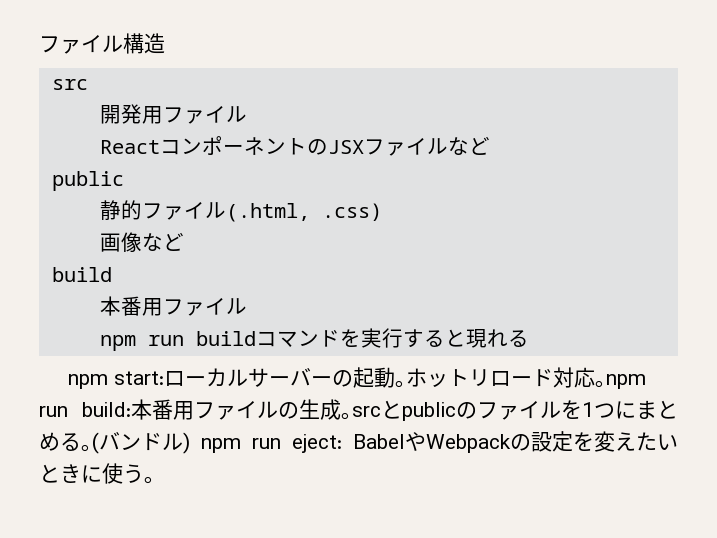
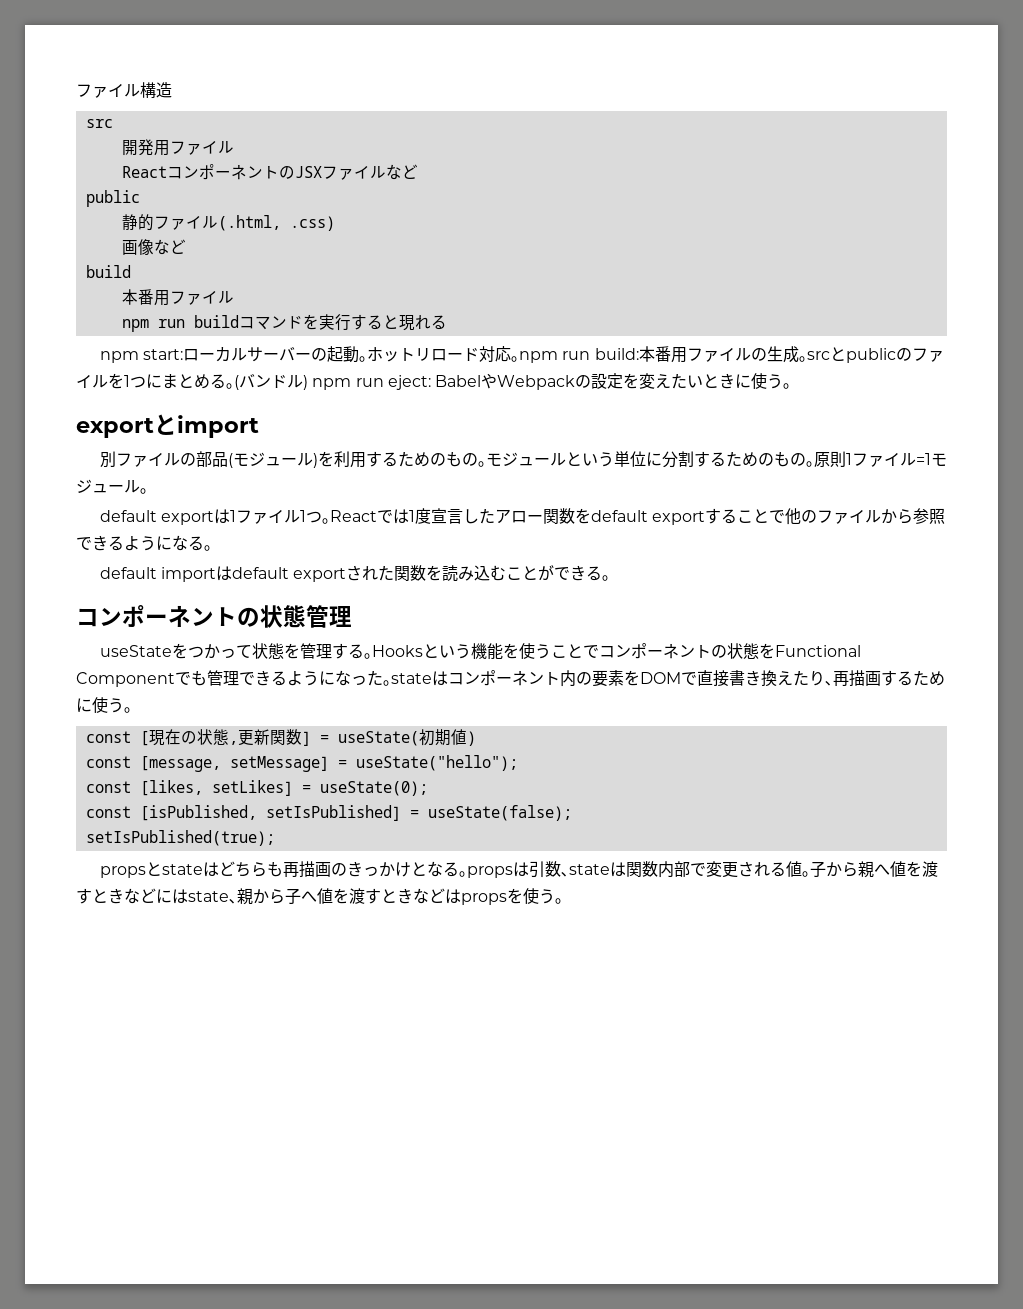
+ exportとimport
+ 別ファイルの部品(モジュール)を利用するためのもの｡モジュールという単位に分割するためのもの｡原則1ファイル=1モジュール｡
+ default exportは1ファイル1つ｡Reactでは1度宣言したアロー関数をdefault exportすることで他のファイルから参照できるようになる｡
+ default importはdefault exportされた関数を読み込むことができる｡
+ コンポーネントの状態管理
+ useStateをつかって状態を管理する｡Hooksという機能を使うことでコンポーネントの状態をFunctional Componentでも管理できるようになった｡stateはコンポーネント内の要素をDOMで直接書き換えたり､再描画するために使う｡
+ const [現在の状態,更新関数] = useState(初期値)
+ const [message, setMessage] = useState("hello");
+ const [likes, setLikes] = useState(0);
+ const [isPublished, setIsPublished] = useState(false);
+ setIsPublished(true);
+ propsとstateはどちらも再描画のきっかけとなる｡propsは引数､stateは関数内部で変更される値｡子から親へ値を渡すときなどにはstate､親から子へ値を渡すときなどはpropsを使う｡

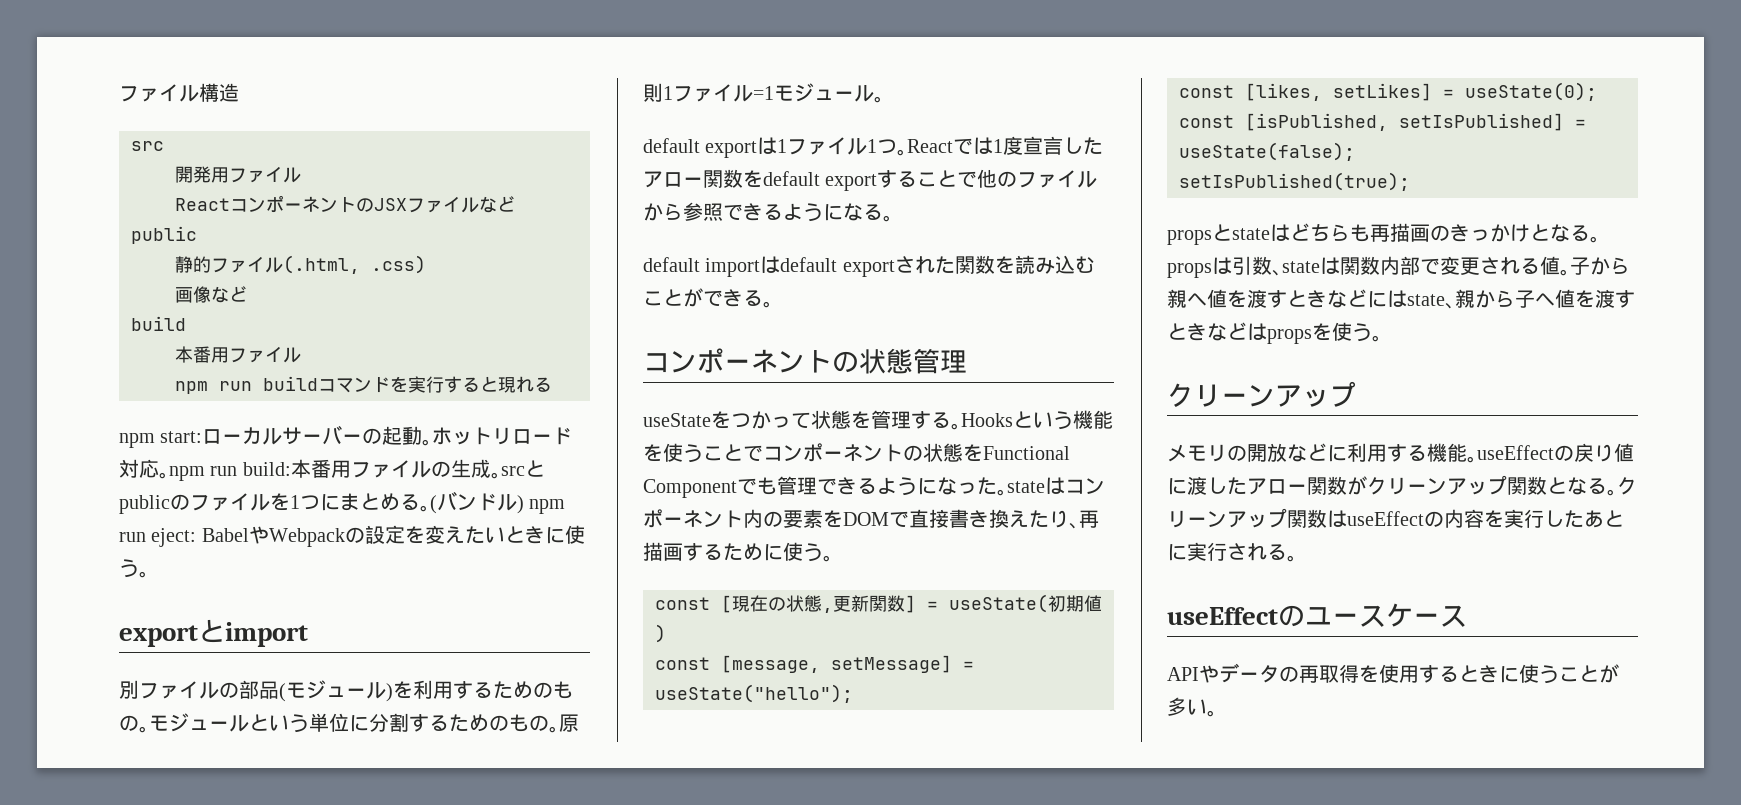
  propsとstateはどちらも再描画のきっかけとなる｡propsは引数､stateは関数内部で変更される値｡子から親へ値を渡すときなどにはstate､親から子へ値を渡すときなどはpropsを使う｡
+ クリーンアップ
+ メモリの開放などに利用する機能｡useEffectの戻り値に渡したアロー関数がクリーンアップ関数となる｡クリーンアップ関数はuseEffectの内容を実行したあとに実行される｡
+ useEffectのユースケース
+ APIやデータの再取得を使用するときに使うことが多い｡

